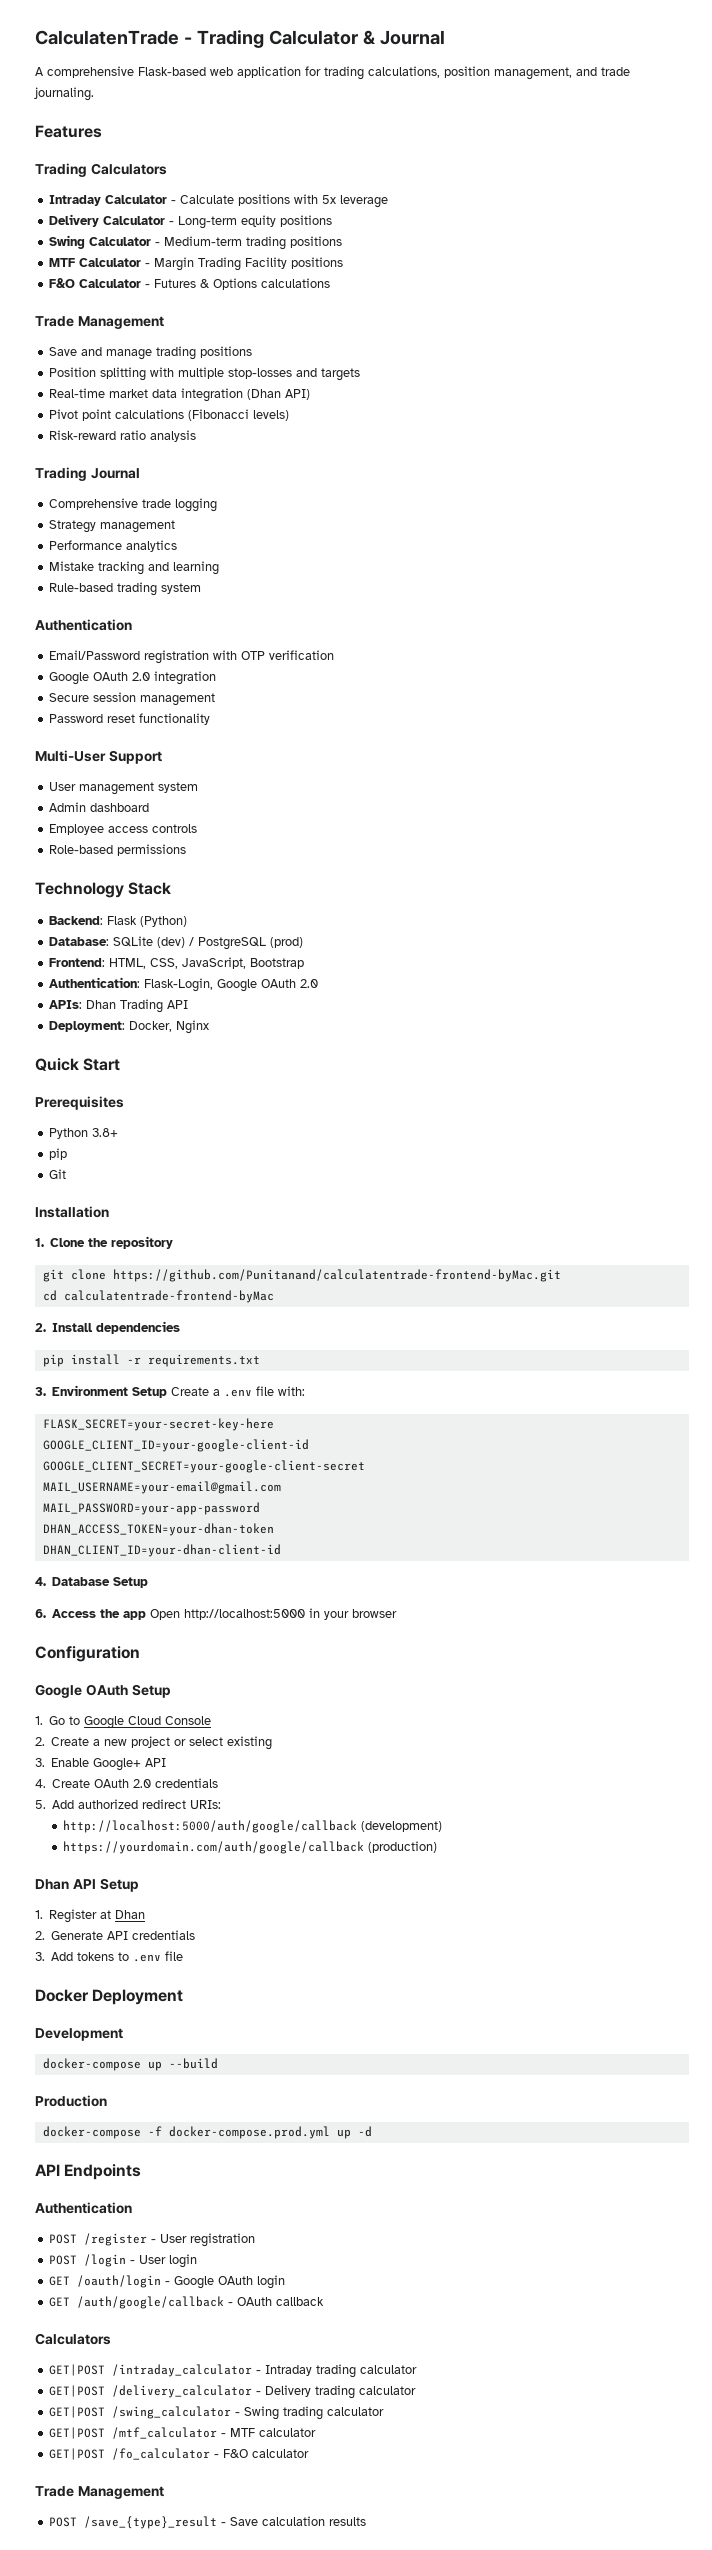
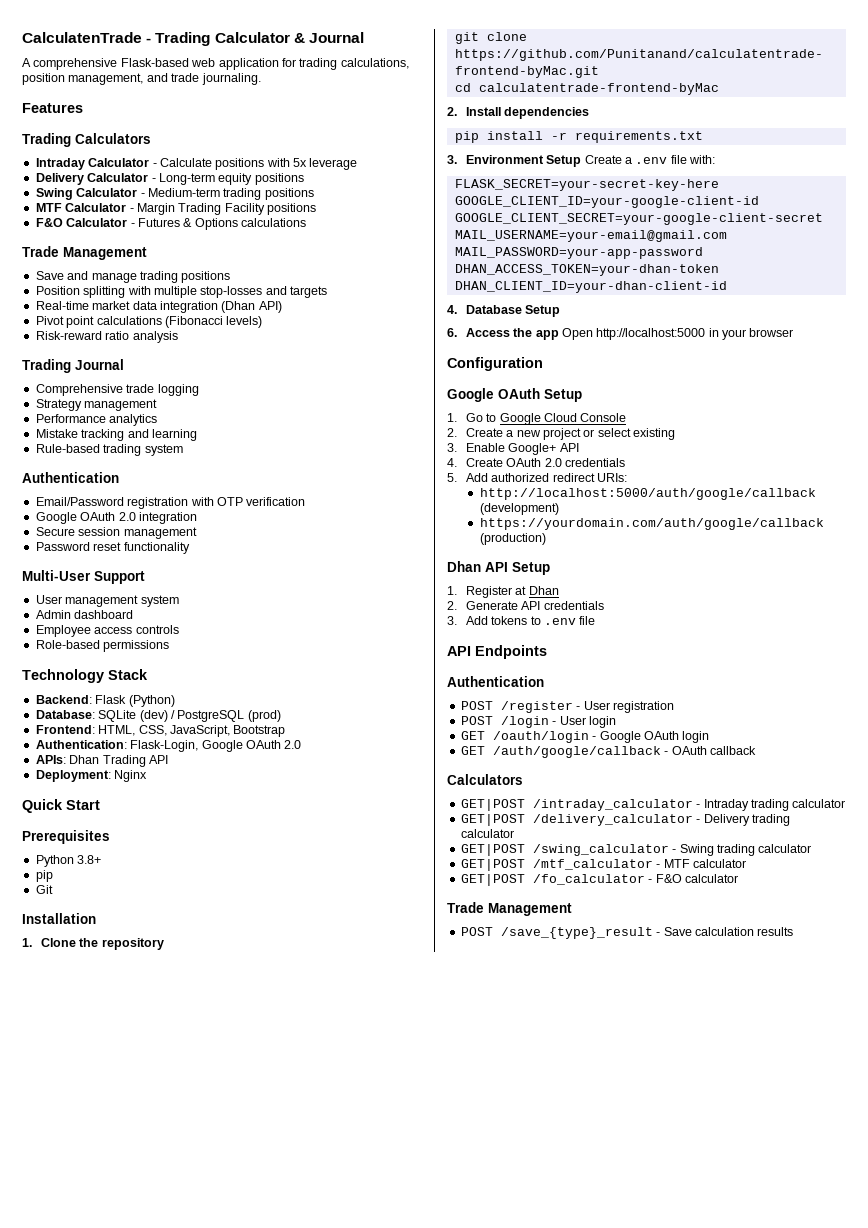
- Deployment: Docker, Nginx
+ Deployment: Nginx
- Docker Deployment
- Development
- docker-compose up --build
- Production
- docker-compose -f docker-compose.prod.yml up -d

